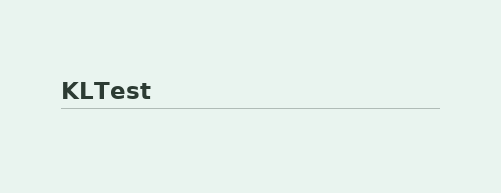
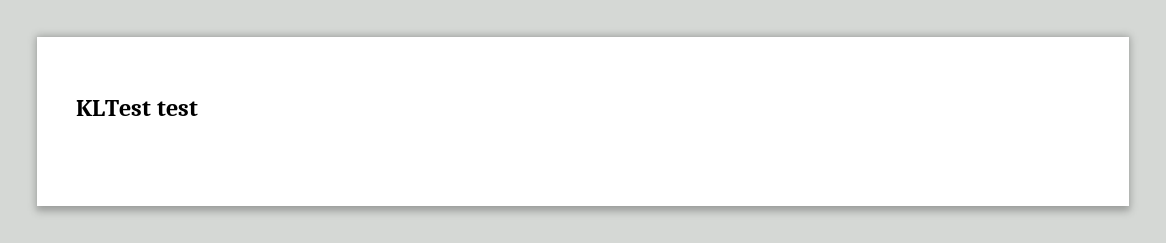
- KLTest
+ KLTest test

